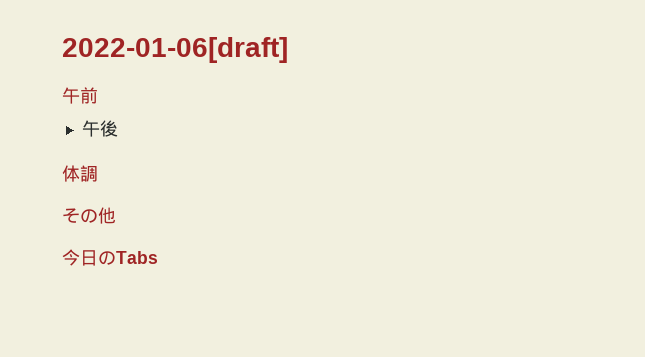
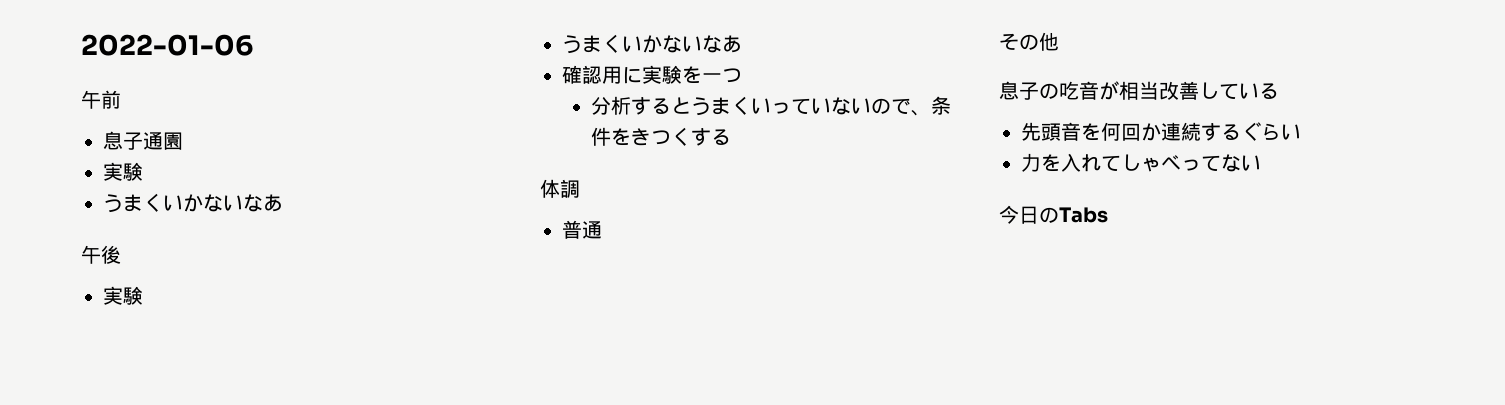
- 2022-01-06[draft]
+ 2022-01-06
+ 息子通園
+ 実験
+ うまくいかないなあ
  午後
+ 実験
+ うまくいかないなあ
+ 確認用に実験を一つ
+ 分析するとうまくいっていないので、条件をきつくする
+ 普通
+ 息子の吃音が相当改善している
+ 先頭音を何回か連続するぐらい
+ 力を入れてしゃべってない

